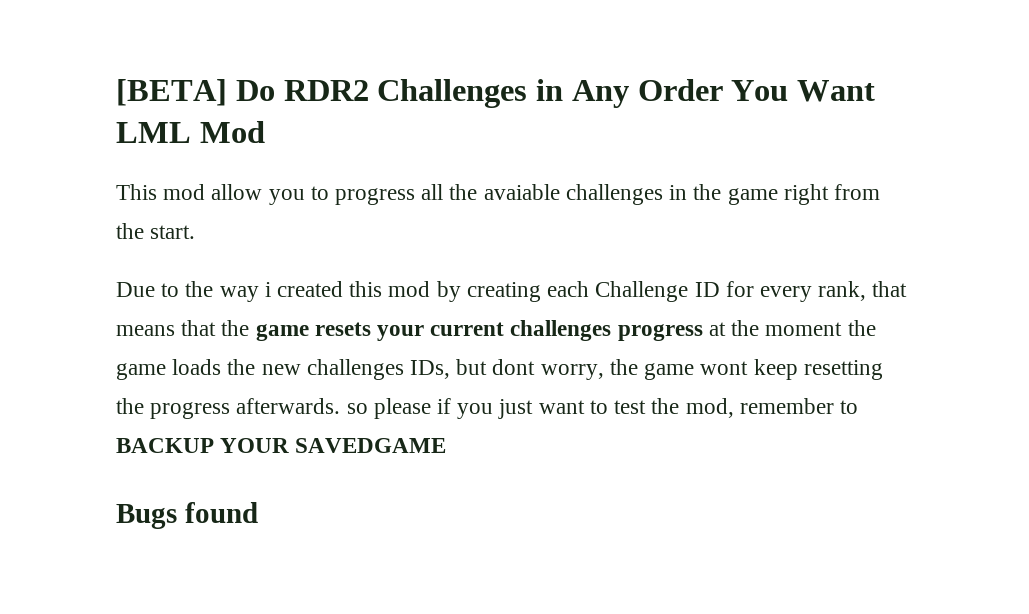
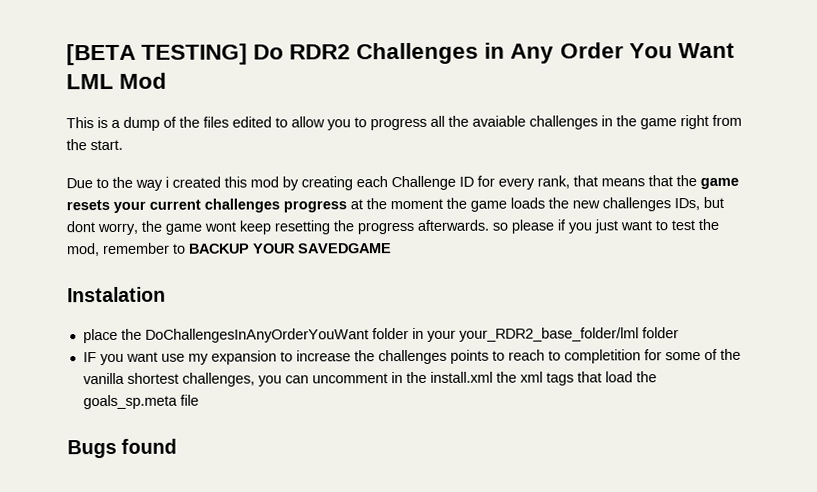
- [BETA] Do RDR2 Challenges in Any Order You Want LML Mod
+ [BETA TESTING] Do RDR2 Challenges in Any Order You Want LML Mod
- This mod allow you to progress all the avaiable challenges in the game right from the start.
+ This is a dump of the files edited to allow you to progress all the avaiable challenges in the game right from the start.
+ Instalation
+ place the DoChallengesInAnyOrderYouWant folder in your your_RDR2_base_folder/lml folder
+ IF you want use my expansion to increase the challenges points to reach to completition for some of the vanilla shortest challenges, you can uncomment in the install.xml the xml tags that load the goals_sp.meta file

